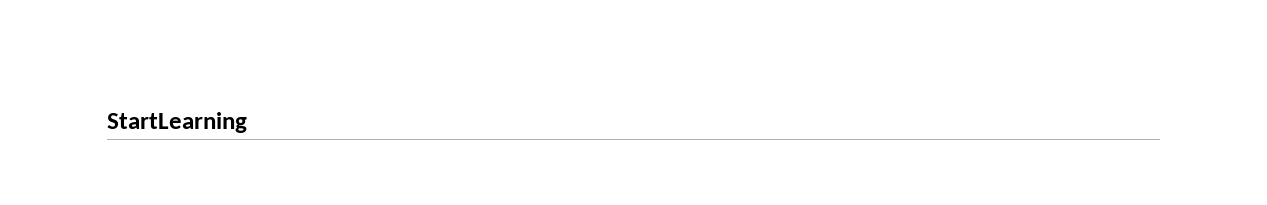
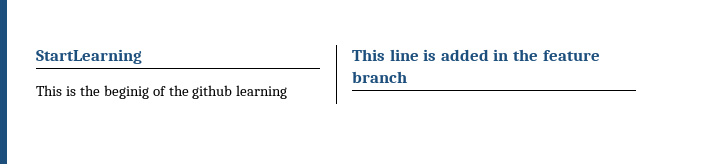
+ This is the beginig of the github learning
+ This line is added in the feature branch

